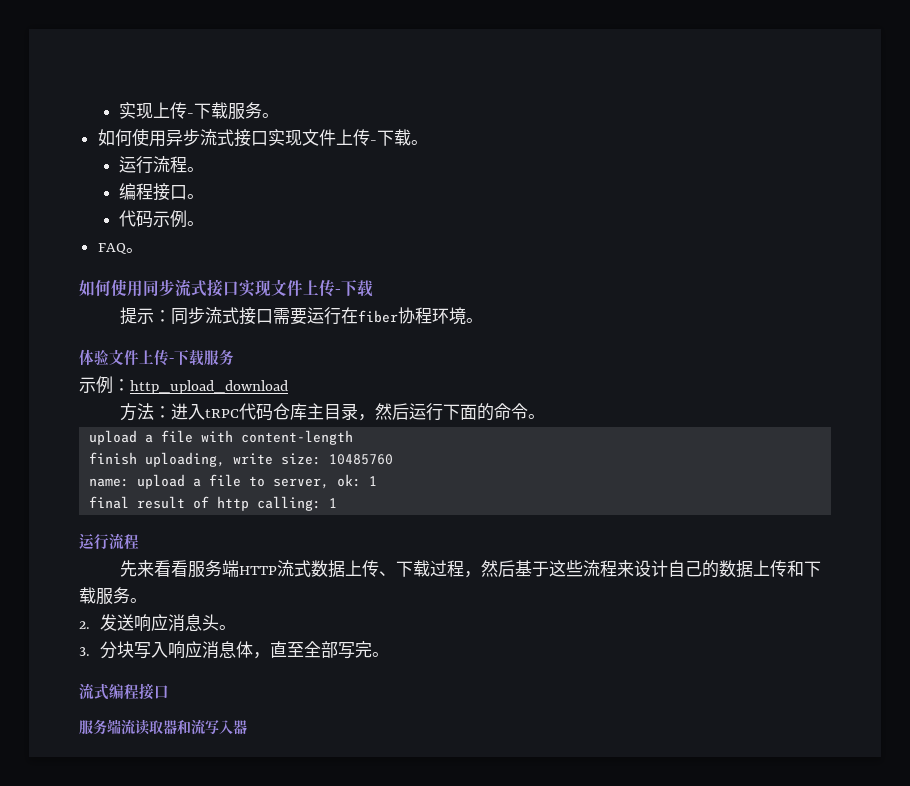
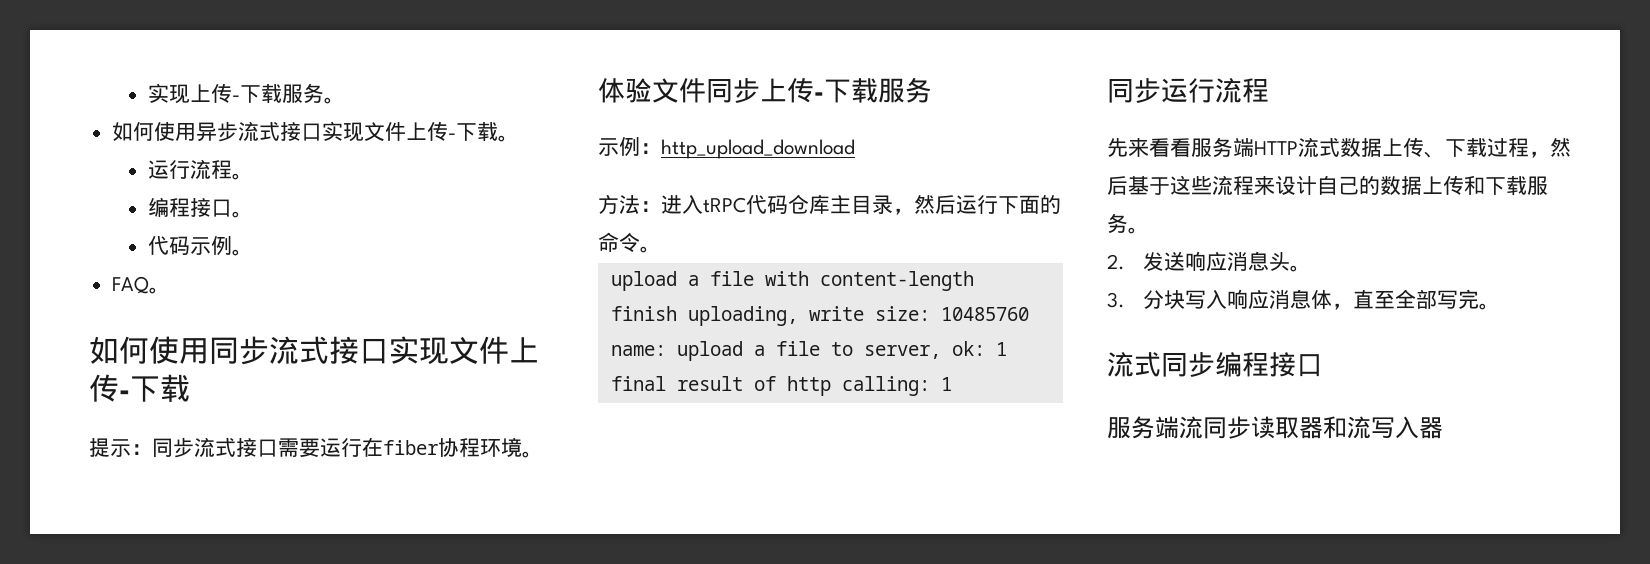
- 体验文件上传-下载服务
+ 体验文件同步上传-下载服务
  final result of http calling: 1
- 运行流程
+ 同步运行流程
- 流式编程接口
+ 流式同步编程接口
- 服务端流读取器和流写入器
+ 服务端流同步读取器和流写入器

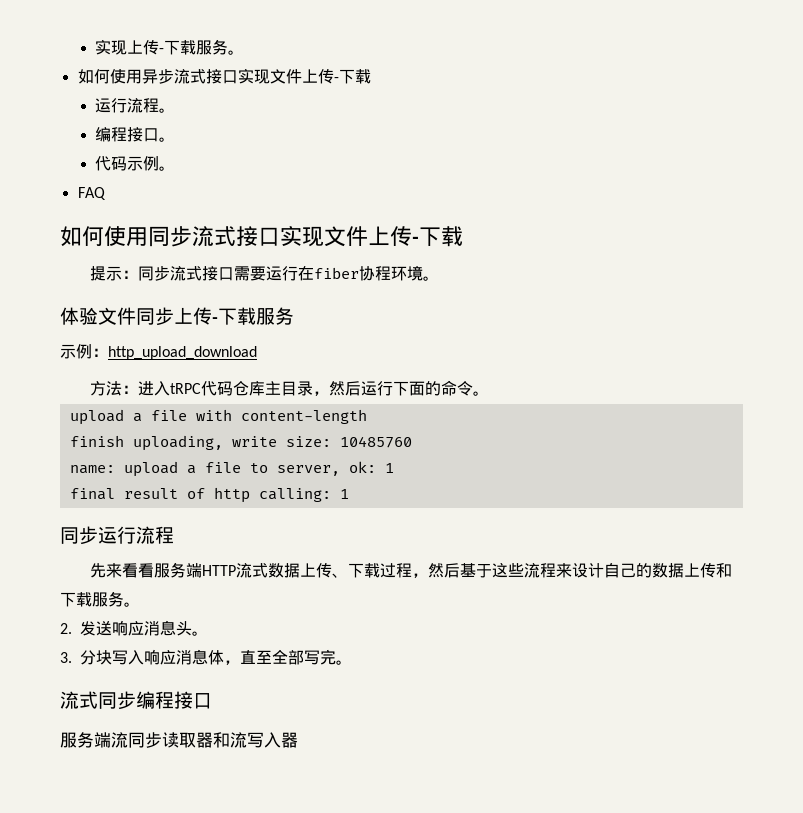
- 如何使用异步流式接口实现文件上传-下载。
+ 如何使用异步流式接口实现文件上传-下载
- FAQ。
+ FAQ

